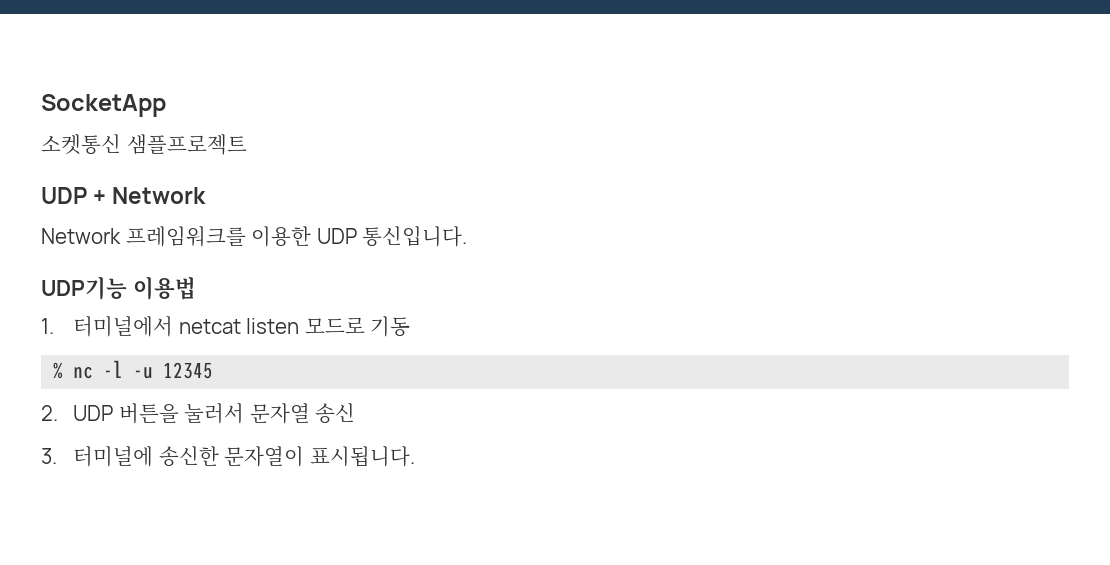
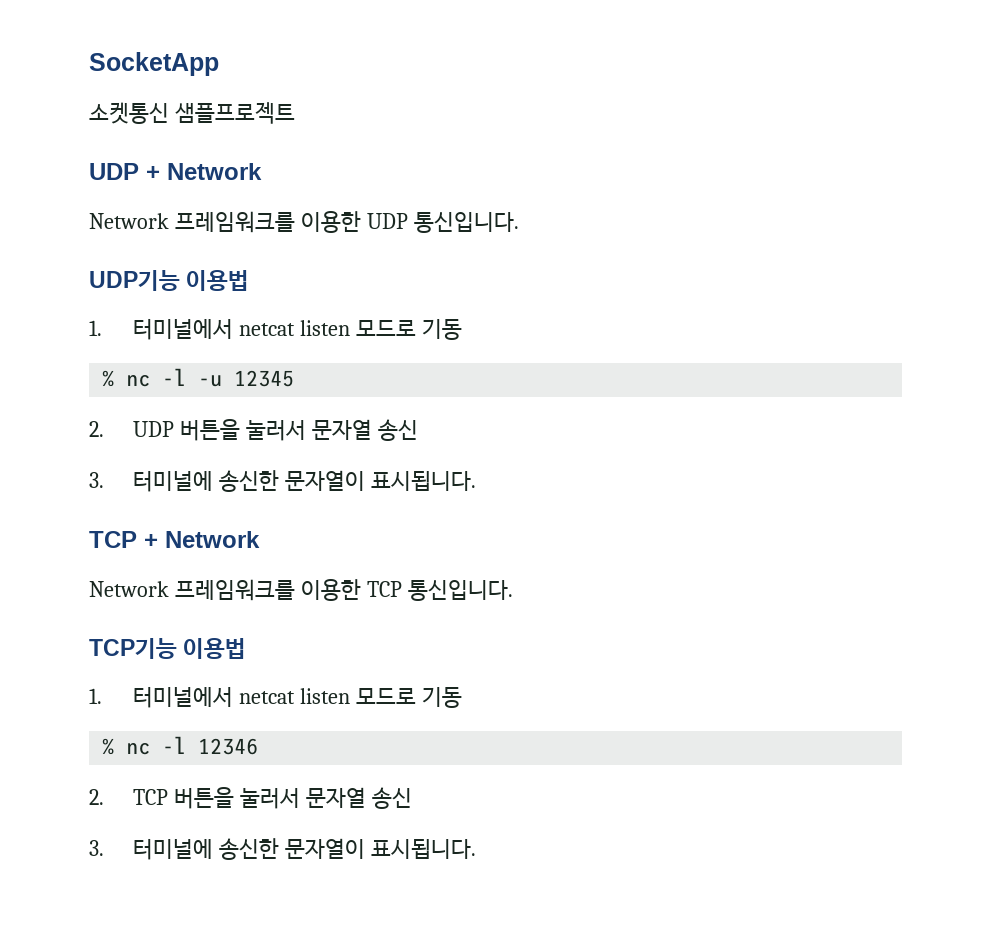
+ TCP + Network
+ Network 프레임워크를 이용한 TCP 통신입니다.
+ TCP기능 이용법
+ 1. 터미널에서 netcat listen 모드로 기동
+ % nc -l 12346
+ 2. TCP 버튼을 눌러서 문자열 송신
+ 3. 터미널에 송신한 문자열이 표시됩니다.

